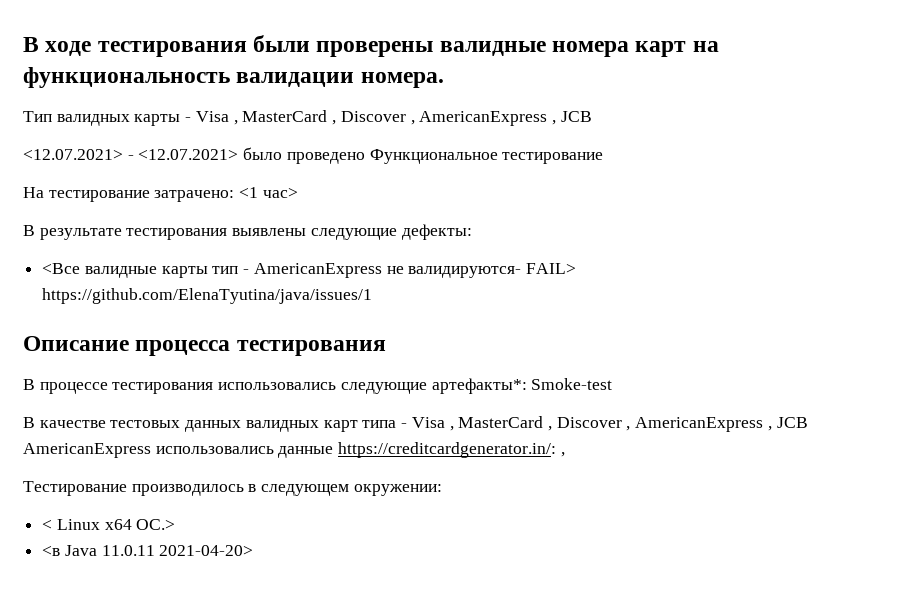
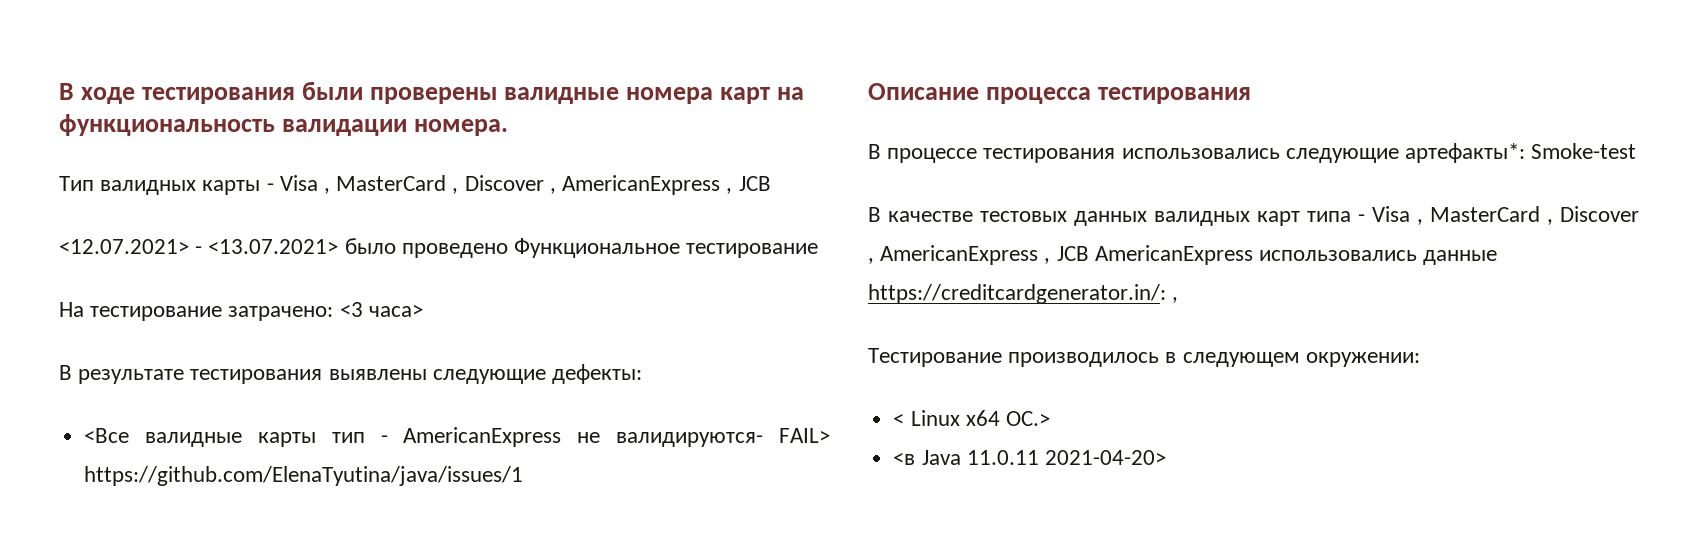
- <12.07.2021> - <12.07.2021> было проведено Функциональное тестирование
+ <12.07.2021> - <13.07.2021> было проведено Функциональное тестирование
- На тестирование затрачено: <1 час>
+ На тестирование затрачено: <3 часа>

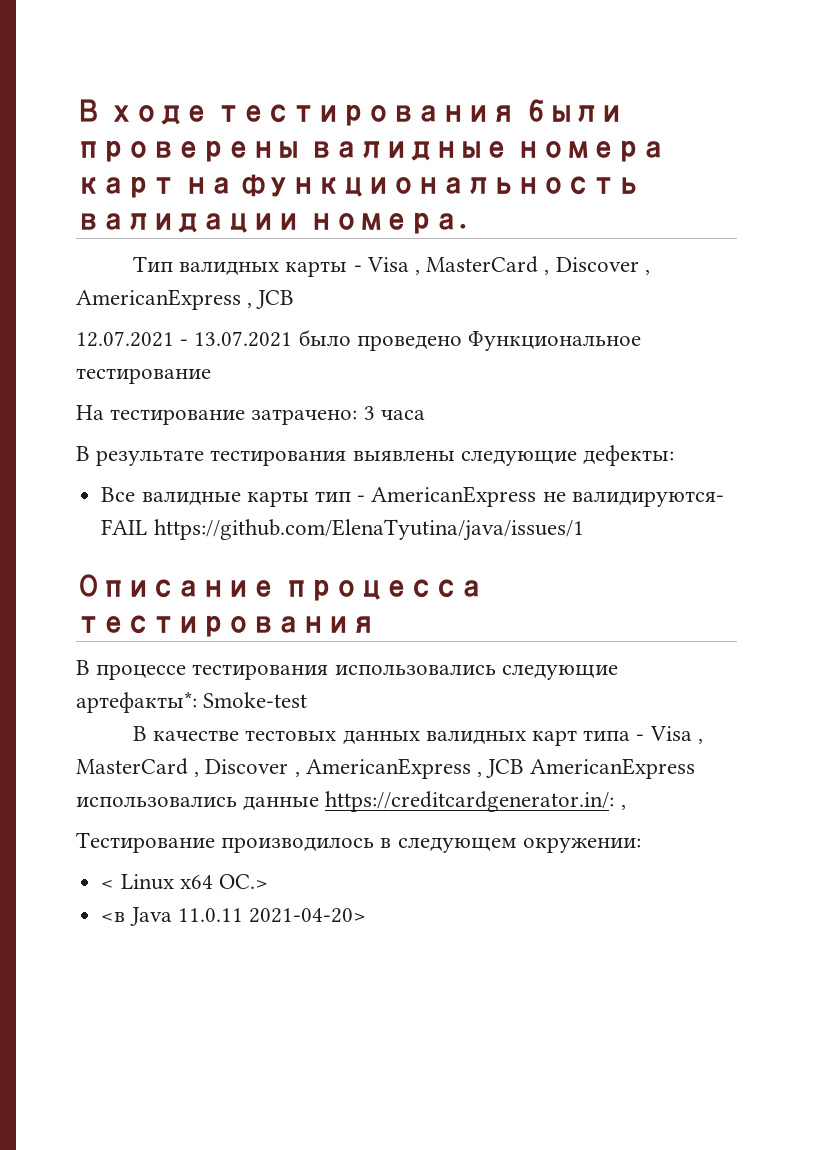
- <12.07.2021> - <13.07.2021> было проведено Функциональное тестирование
+ 12.07.2021 - 13.07.2021 было проведено Функциональное тестирование
- На тестирование затрачено: <3 часа>
+ На тестирование затрачено: 3 часа
- <Все валидные карты тип - AmericanExpress не валидируются- FAIL> https://github.com/ElenaTyutina/java/issues/1
+ Все валидные карты тип - AmericanExpress не валидируются- FAIL https://github.com/ElenaTyutina/java/issues/1

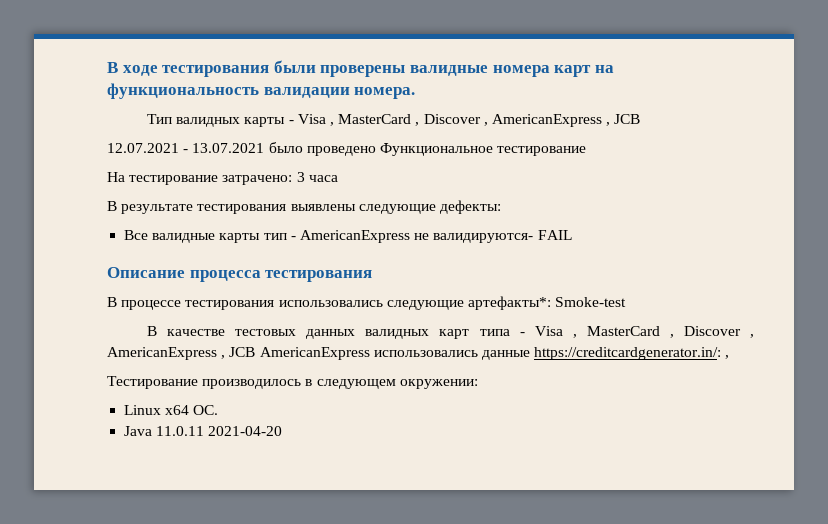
- Все валидные карты тип - AmericanExpress не валидируются- FAIL https://github.com/ElenaTyutina/java/issues/1
+ Все валидные карты тип - AmericanExpress не валидируются- FAIL
- < Linux x64 ОС.>
- <в Java 11.0.11 2021-04-20>
+ Linux x64 ОС.
+ Java 11.0.11 2021-04-20

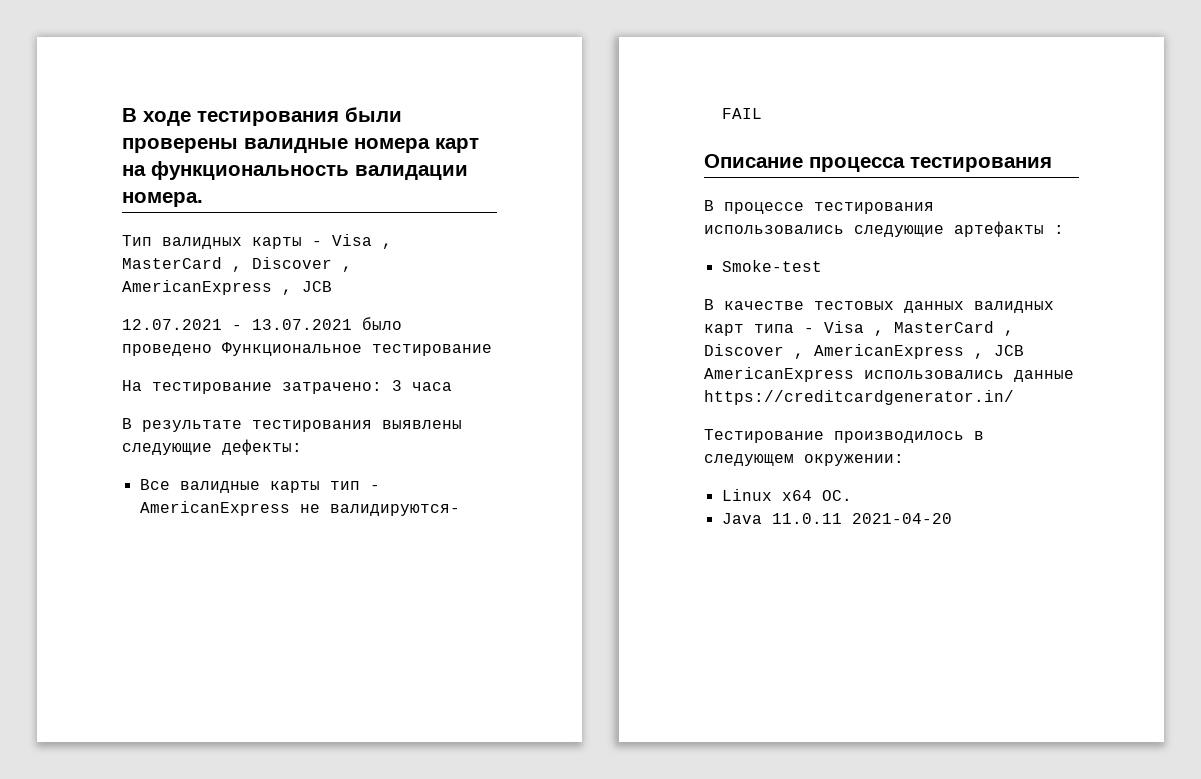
- В процессе тестирования использовались следующие артефакты*: Smoke-test
+ В процессе тестирования использовались следующие артефакты :
+ Smoke-test
- В качестве тестовых данных валидных карт типа - Visa , MasterCard , Discover , AmericanExpress , JCB AmericanExpress использовались данные https://creditcardgenerator.in/: ,
+ В качестве тестовых данных валидных карт типа - Visa , MasterCard , Discover , AmericanExpress , JCB AmericanExpress использовались данные https://creditcardgenerator.in/

